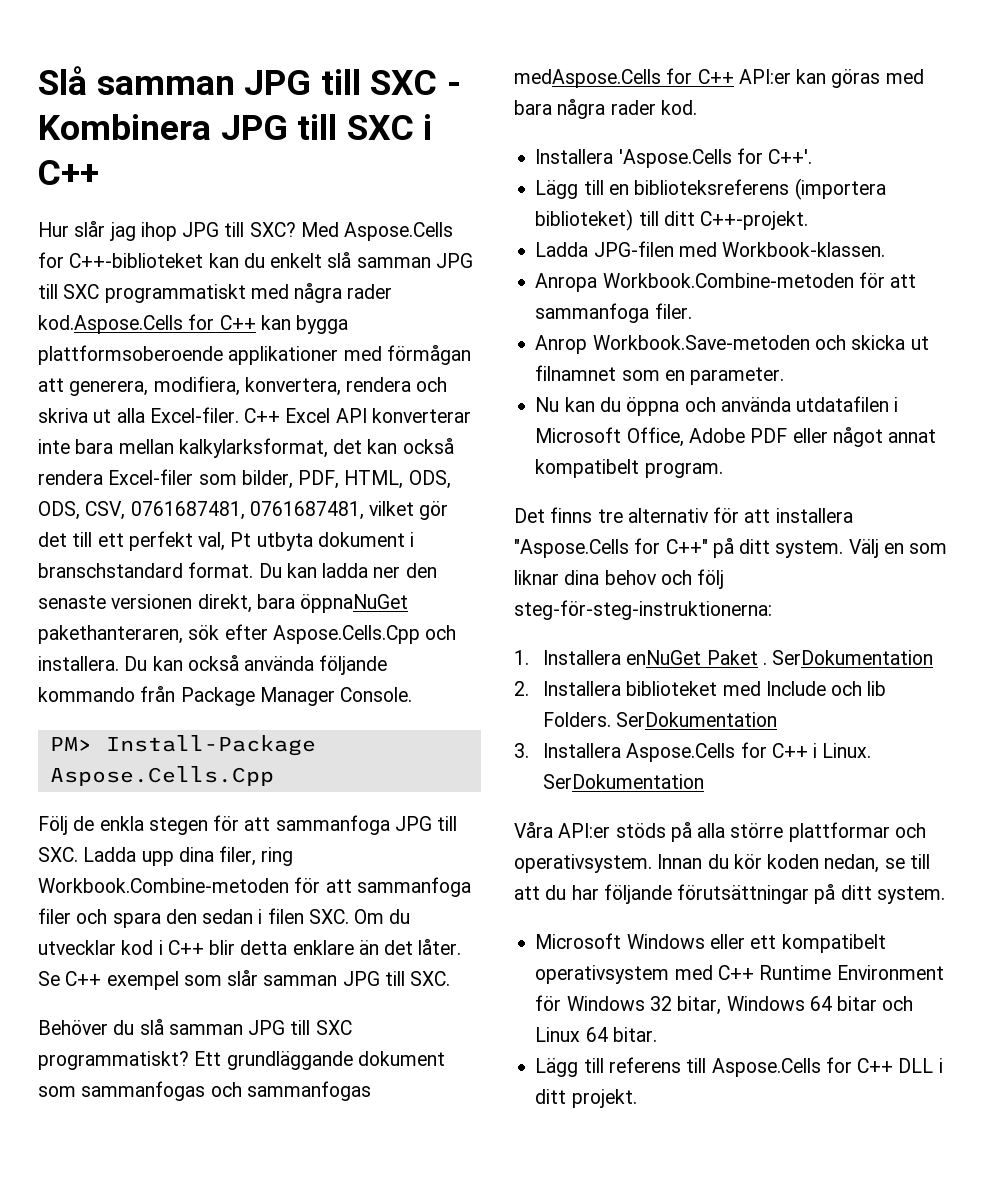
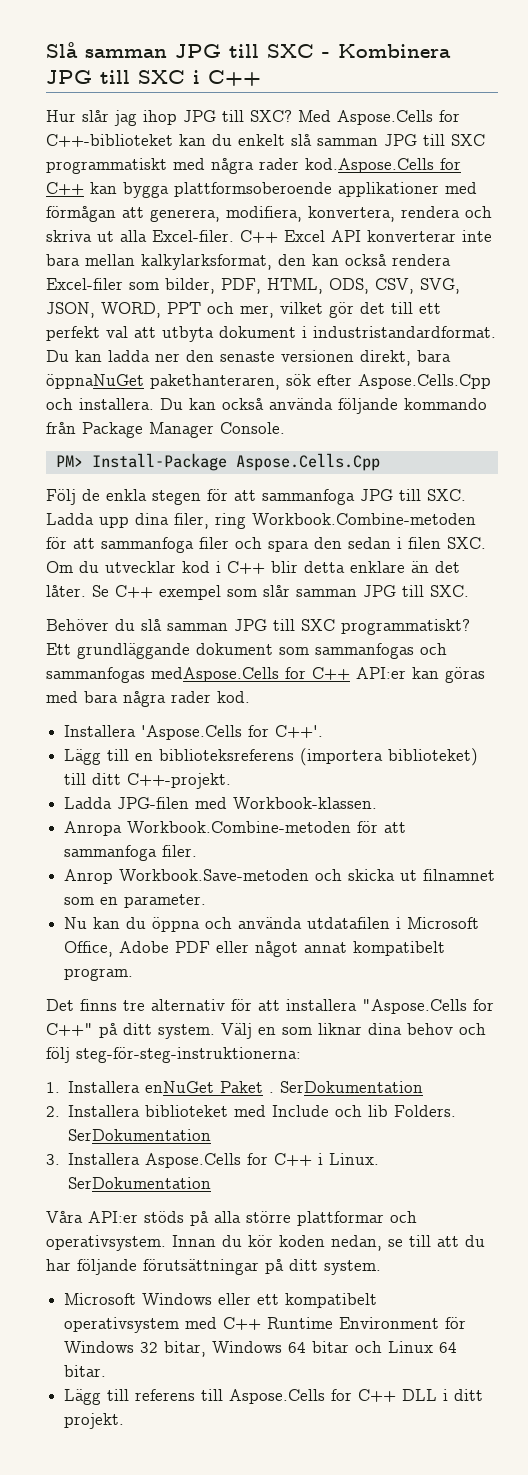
- C++ Excel API konverterar inte bara mellan kalkylarksformat, det kan också rendera Excel-filer som bilder, PDF, HTML, ODS, ODS, CSV, 0761687481, 0761687481, vilket gör det till ett perfekt val, Pt utbyta dokument i branschstandard format.
+ C++ Excel API konverterar inte bara mellan kalkylarksformat, den kan också rendera Excel-filer som bilder, PDF, HTML, ODS, CSV, SVG, JSON, WORD, PPT och mer, vilket gör det till ett perfekt val att utbyta dokument i industristandardformat.

